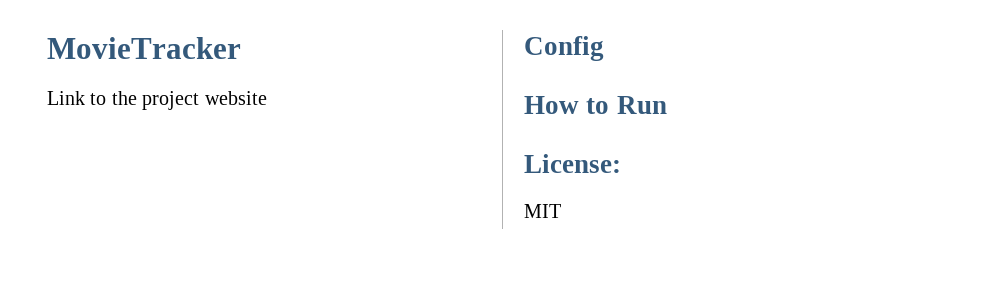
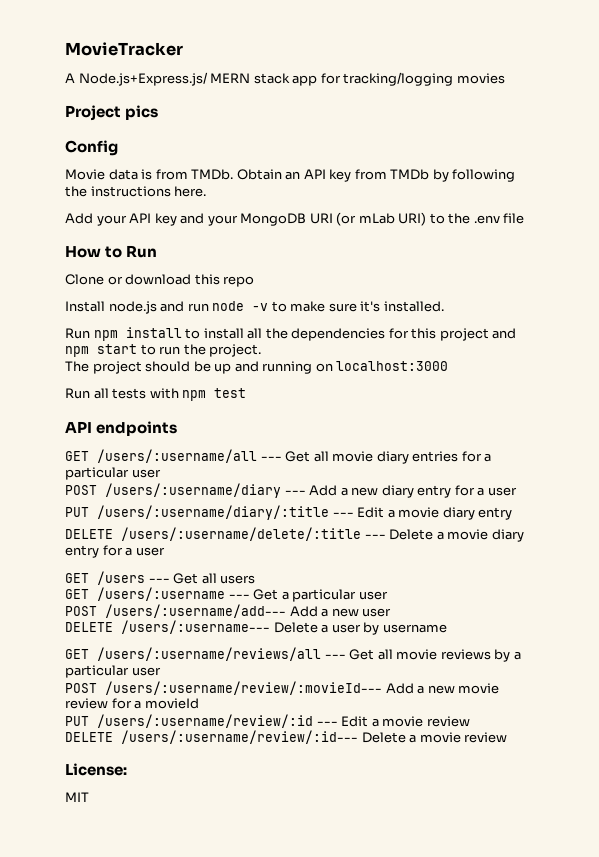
- Link to the project website
+ A Node.js+Express.js/ MERN stack app for tracking/logging movies
+ Project pics
  Config
+ Movie data is from TMDb. Obtain an API key from TMDb by following the instructions here.
+ Add your API key and your MongoDB URI (or mLab URI) to the .env file
  How to Run
+ Clone or download this repo
+ Install node.js and run node -v to make sure it's installed.
+ Run npm install to install all the dependencies for this project and npm start to run the project.
+ The project should be up and running on localhost:3000
+ Run all tests with npm test
+ API endpoints
+ GET /users/:username/all --- Get all movie diary entries for a particular user
+ POST /users/:username/diary --- Add a new diary entry for a user
+ PUT /users/:username/diary/:title --- Edit a movie diary entry
+ DELETE /users/:username/delete/:title --- Delete a movie diary entry for a user
+ GET /users --- Get all users
+ GET /users/:username --- Get a particular user
+ POST /users/:username/add--- Add a new user
+ DELETE /users/:username--- Delete a user by username
+ GET /users/:username/reviews/all --- Get all movie reviews by a particular user
+ POST /users/:username/review/:movieId--- Add a new movie review for a movieId
+ PUT /users/:username/review/:id --- Edit a movie review
+ DELETE /users/:username/review/:id--- Delete a movie review

